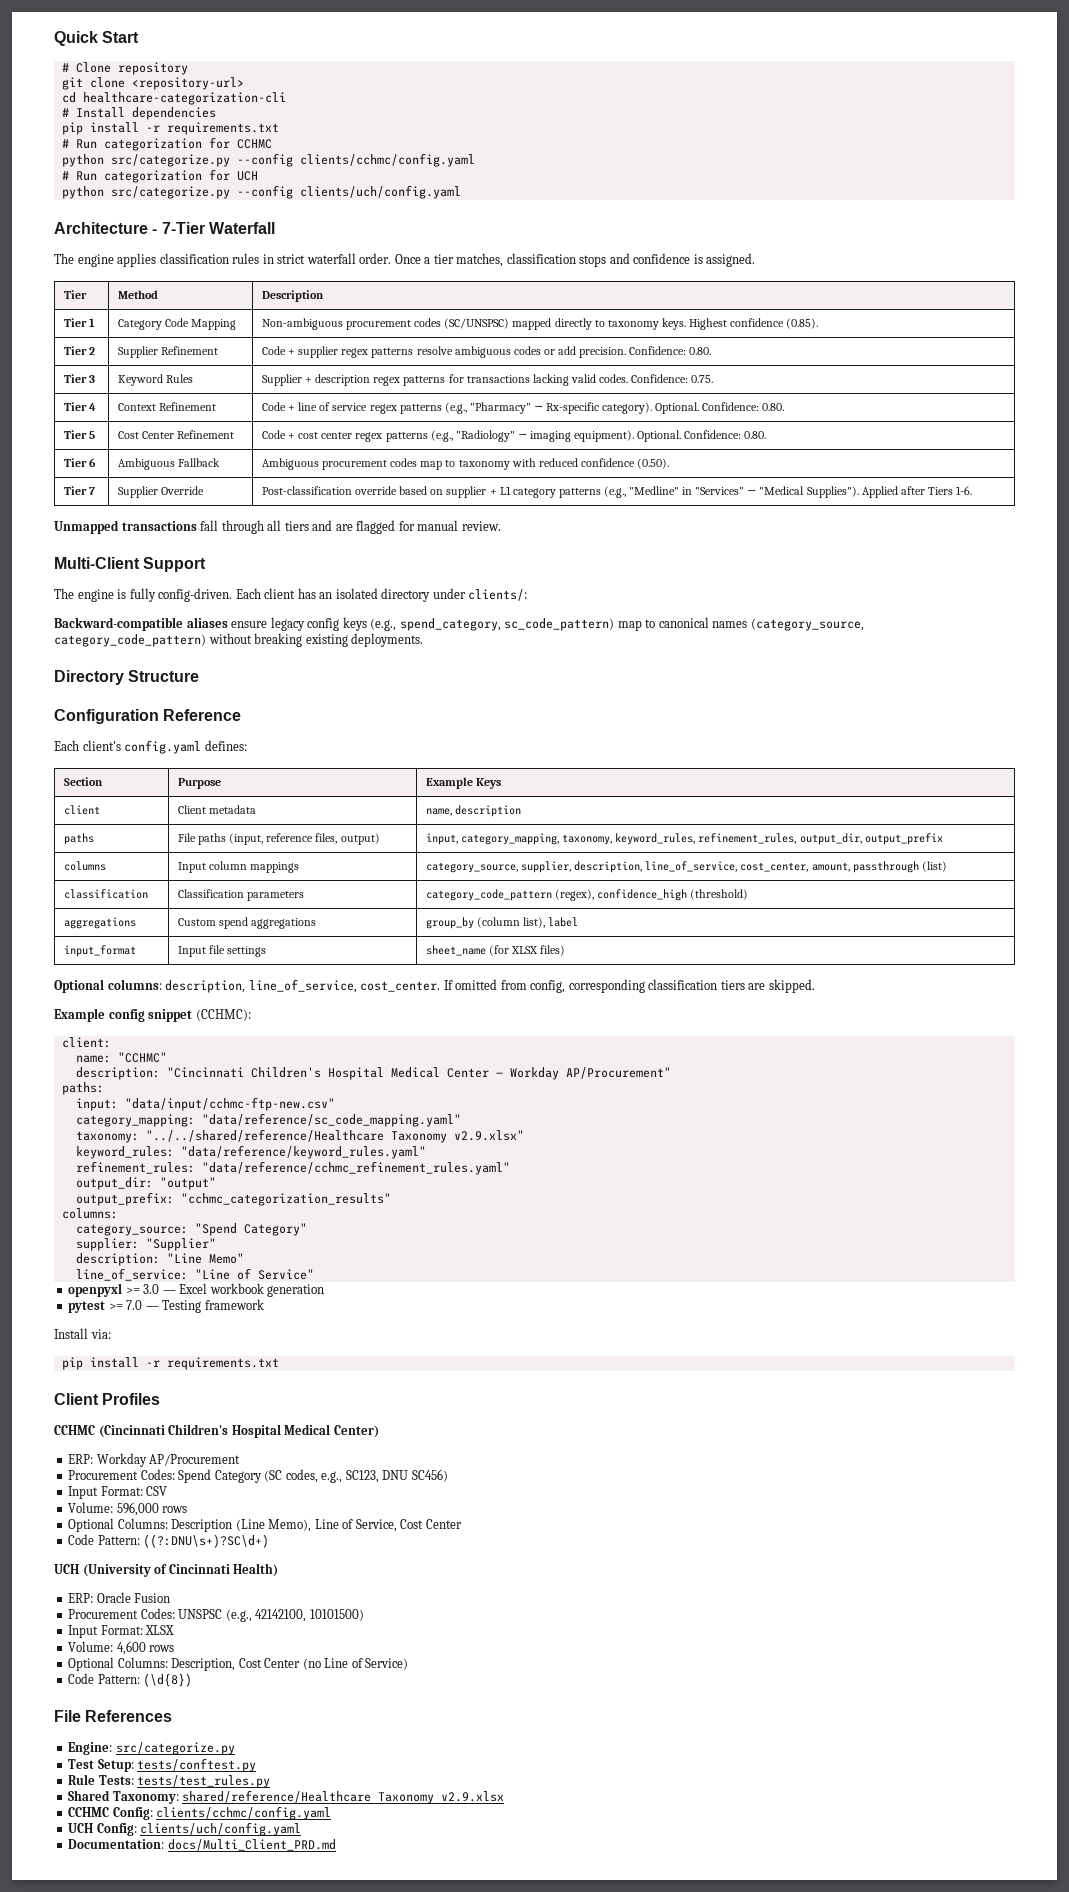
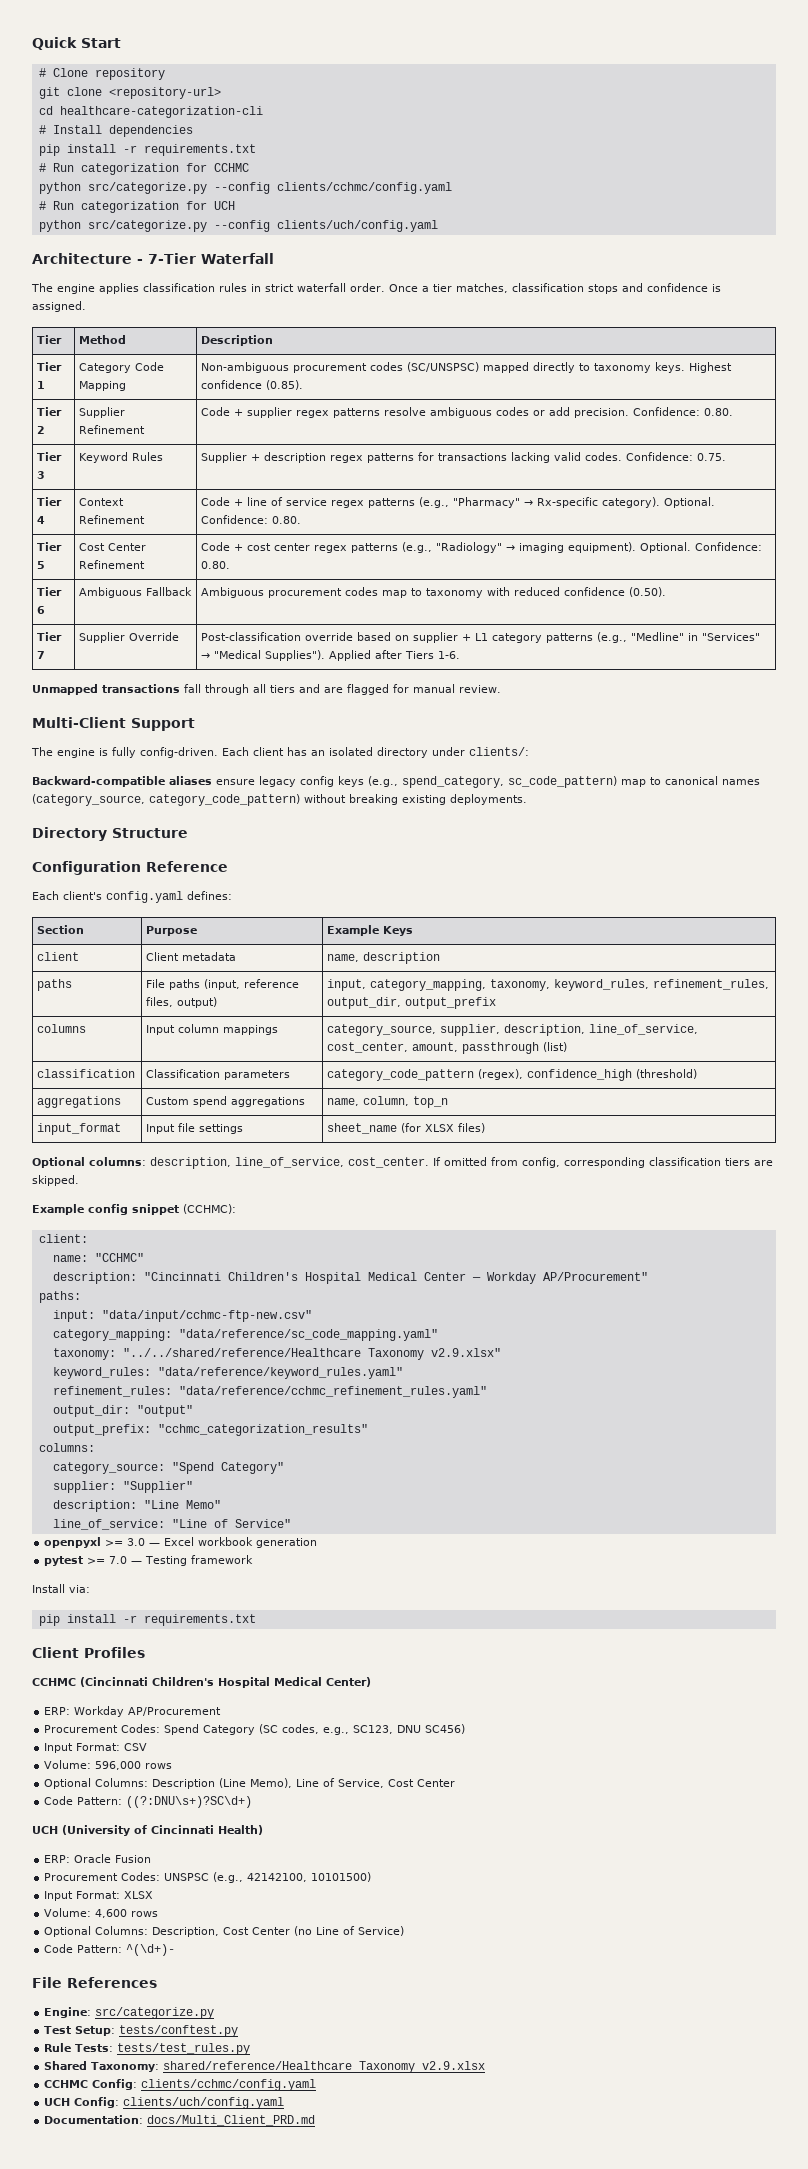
- aggregations | Custom spend aggregations | group_by (column list), label
+ aggregations | Custom spend aggregations | name, column, top_n
- Code Pattern: (\d{8})
+ Code Pattern: ^(\d+)-

